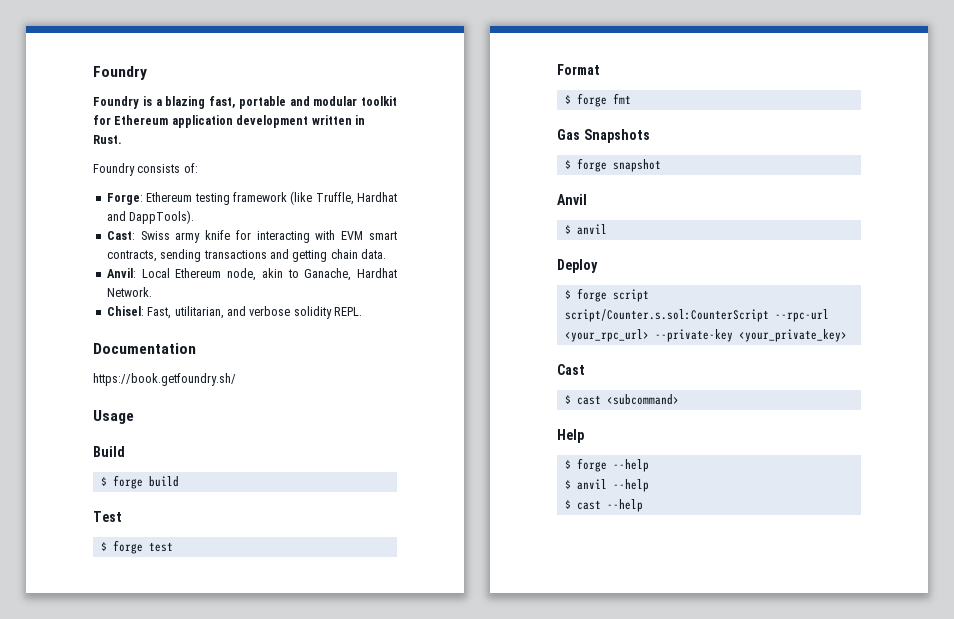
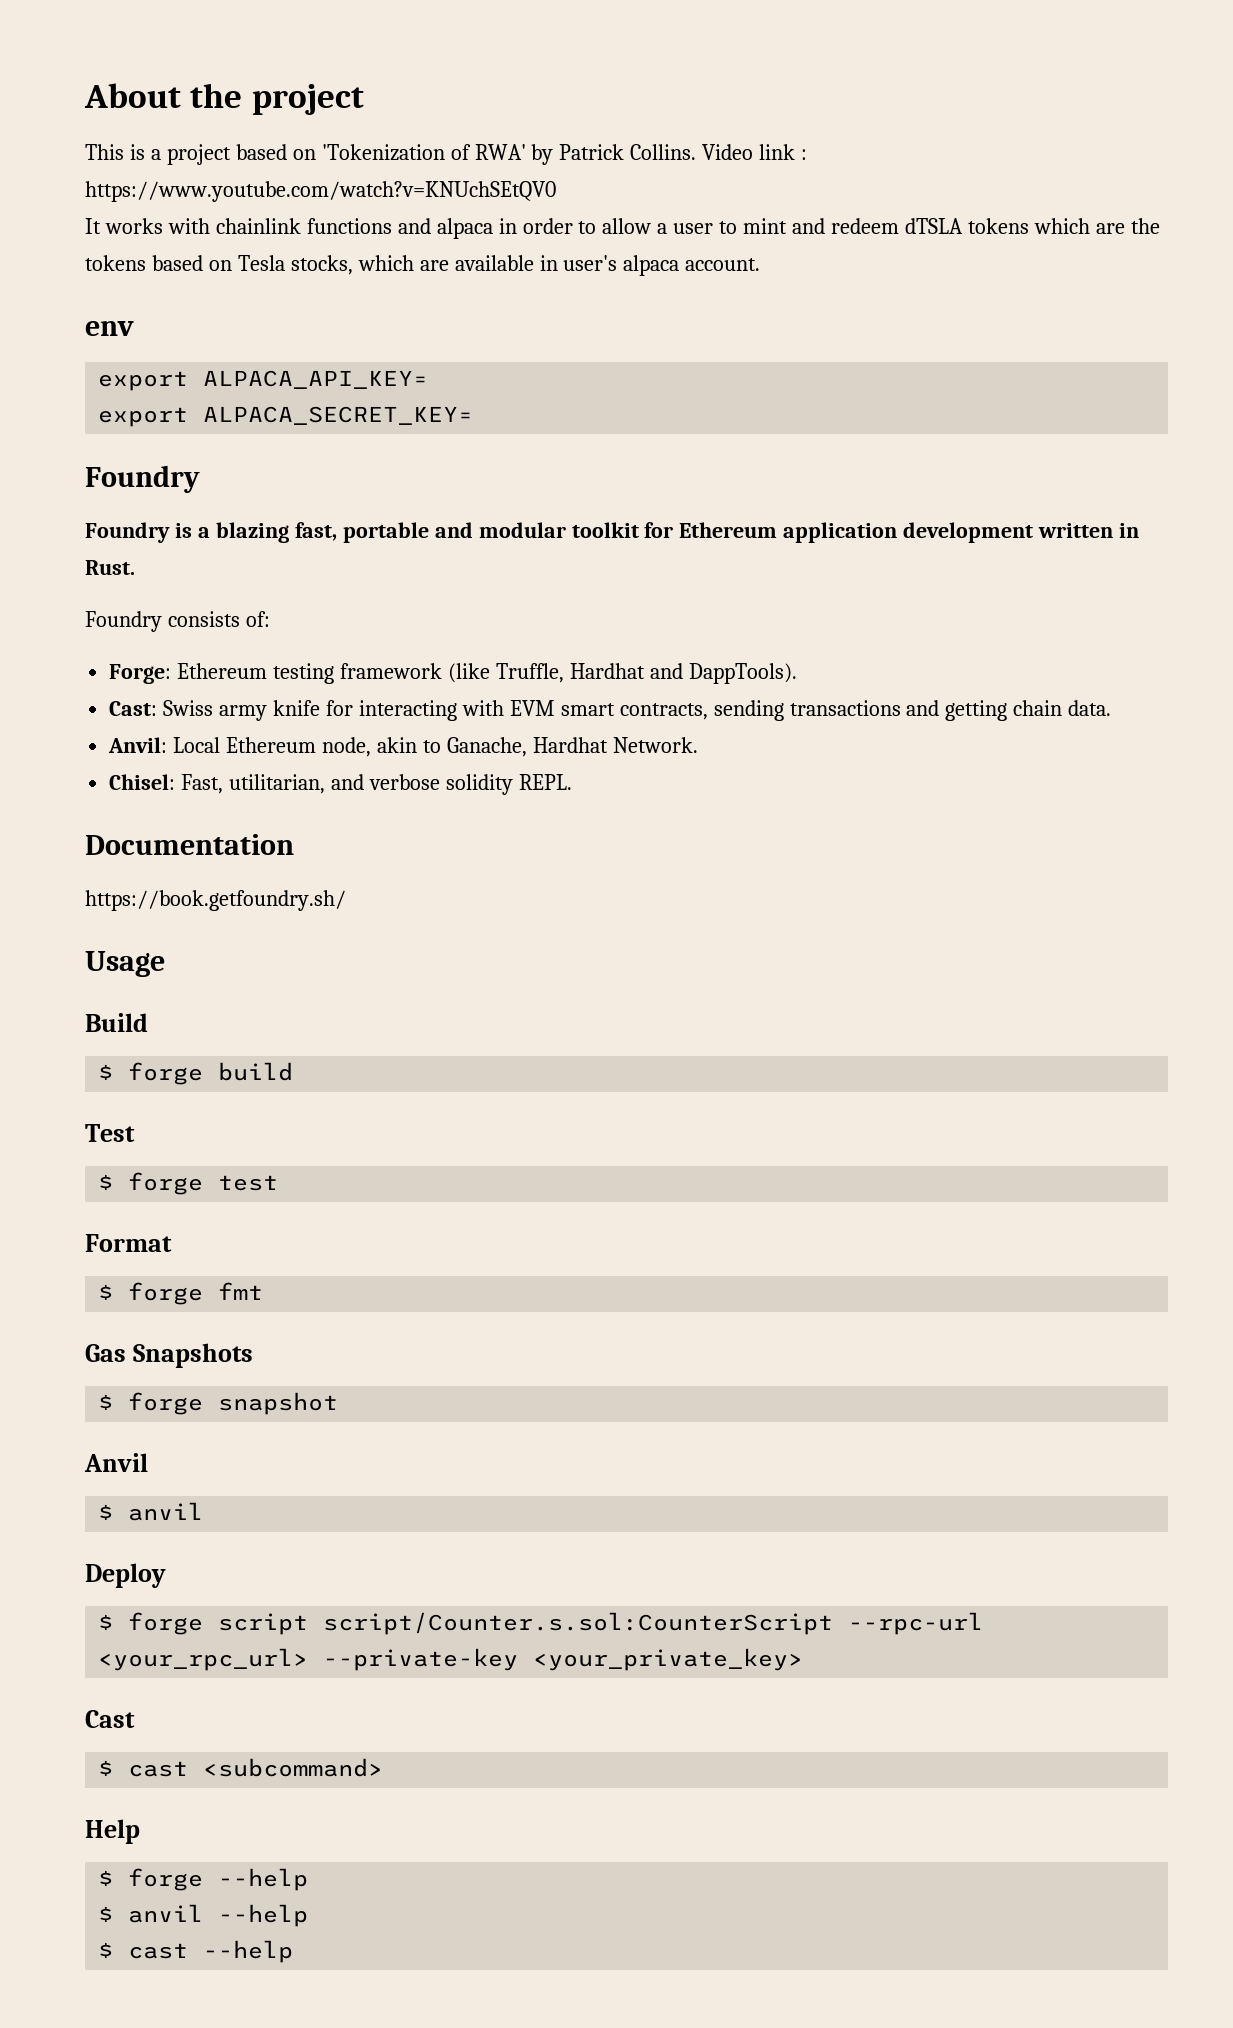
+ About the project
+ This is a project based on 'Tokenization of RWA' by Patrick Collins. Video link : https://www.youtube.com/watch?v=KNUchSEtQV0
+ It works with chainlink functions and alpaca in order to allow a user to mint and redeem dTSLA tokens which are the tokens based on Tesla stocks, which are available in user's alpaca account.
+ env
+ export ALPACA_API_KEY=
+ export ALPACA_SECRET_KEY=

